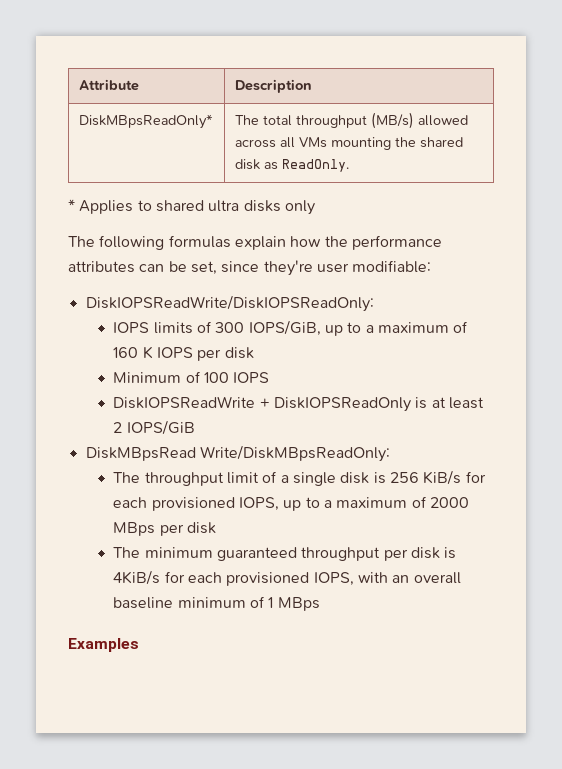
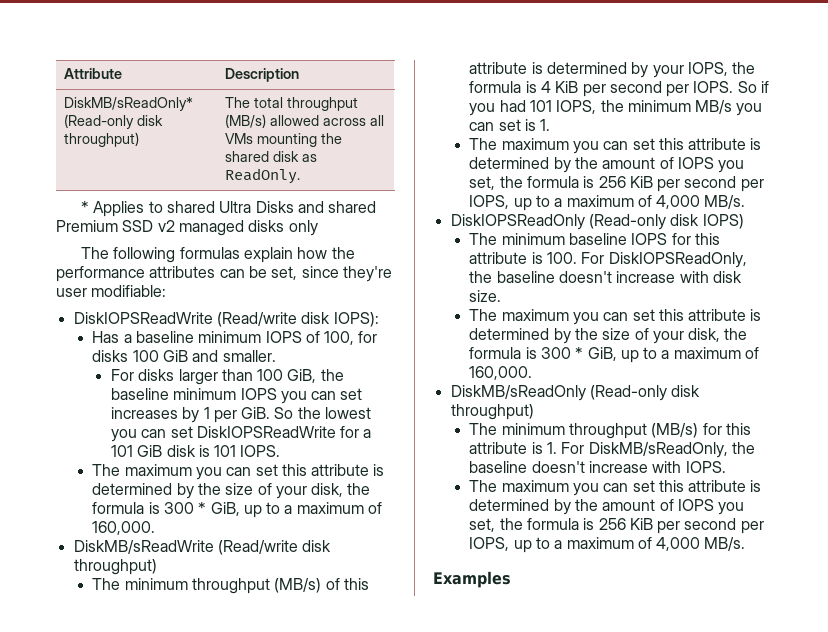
- DiskMBpsReadOnly* | The total throughput (MB/s) allowed across all VMs mounting the shared disk as ReadOnly.
+ DiskMB/sReadOnly* (Read-only disk throughput) | The total throughput (MB/s) allowed across all VMs mounting the shared disk as ReadOnly.
- * Applies to shared ultra disks only
+ * Applies to shared Ultra Disks and shared Premium SSD v2 managed disks only
- DiskIOPSReadWrite/DiskIOPSReadOnly:
- IOPS limits of 300 IOPS/GiB, up to a maximum of 160 K IOPS per disk
- Minimum of 100 IOPS
- DiskIOPSReadWrite + DiskIOPSReadOnly is at least 2 IOPS/GiB
- DiskMBpsRead Write/DiskMBpsReadOnly:
- The throughput limit of a single disk is 256 KiB/s for each provisioned IOPS, up to a maximum of 2000 MBps per disk
- The minimum guaranteed throughput per disk is 4KiB/s for each provisioned IOPS, with an overall baseline minimum of 1 MBps
+ DiskIOPSReadWrite (Read/write disk IOPS):
+ Has a baseline minimum IOPS of 100, for disks 100 GiB and smaller.
+ For disks larger than 100 GiB, the baseline minimum IOPS you can set increases by 1 per GiB. So the lowest you can set DiskIOPSReadWrite for a 101 GiB disk is 101 IOPS.
+ The maximum you can set this attribute is determined by the size of your disk, the formula is 300 * GiB, up to a maximum of 160,000.
+ DiskMB/sReadWrite (Read/write disk throughput)
+ The minimum throughput (MB/s) of this attribute is determined by your IOPS, the formula is 4 KiB per second per IOPS. So if you had 101 IOPS, the minimum MB/s you can set is 1.
+ The maximum you can set this attribute is determined by the amount of IOPS you set, the formula is 256 KiB per second per IOPS, up to a maximum of 4,000 MB/s.
+ DiskIOPSReadOnly (Read-only disk IOPS)
+ The minimum baseline IOPS for this attribute is 100. For DiskIOPSReadOnly, the baseline doesn't increase with disk size.
+ The maximum you can set this attribute is determined by the size of your disk, the formula is 300 * GiB, up to a maximum of 160,000.
+ DiskMB/sReadOnly (Read-only disk throughput)
+ The minimum throughput (MB/s) for this attribute is 1. For DiskMB/sReadOnly, the baseline doesn't increase with IOPS.
+ The maximum you can set this attribute is determined by the amount of IOPS you set, the formula is 256 KiB per second per IOPS, up to a maximum of 4,000 MB/s.

